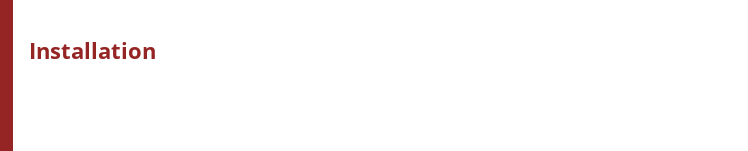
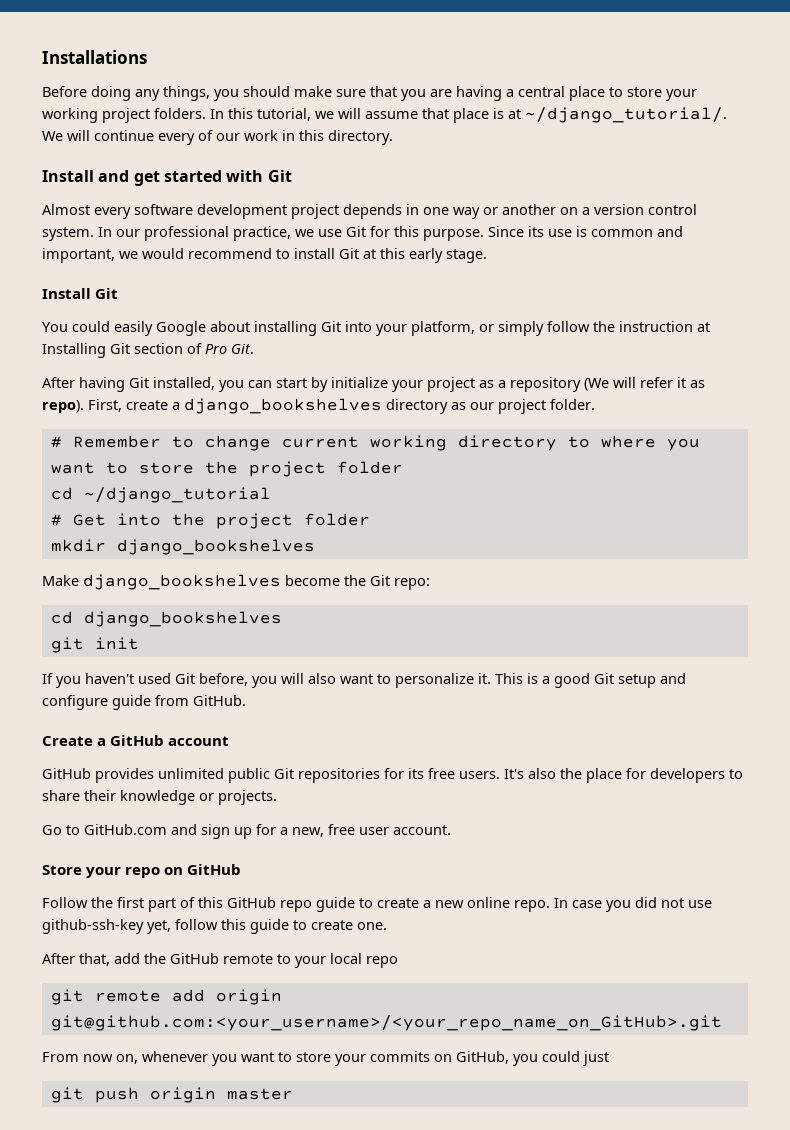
- Installation
+ Installations
+ Before doing any things, you should make sure that you are having a central place to store your working project folders. In this tutorial, we will assume that place is at ~/django_tutorial/. We will continue every of our work in this directory.
+ Install and get started with Git
+ Almost every software development project depends in one way or another on a version control system. In our professional practice, we use Git for this purpose. Since its use is common and important, we would recommend to install Git at this early stage.
+ Install Git
+ You could easily Google about installing Git into your platform, or simply follow the instruction at Installing Git section of Pro Git.
+ After having Git installed, you can start by initialize your project as a repository (We will refer it as repo). First, create a django_bookshelves directory as our project folder.
+ # Remember to change current working directory to where you want to store the project folder
+ cd ~/django_tutorial
+ # Get into the project folder
+ mkdir django_bookshelves
+ Make django_bookshelves become the Git repo:
+ cd django_bookshelves
+ git init
+ If you haven't used Git before, you will also want to personalize it. This is a good Git setup and configure guide from GitHub.
+ Create a GitHub account
+ GitHub provides unlimited public Git repositories for its free users. It's also the place for developers to share their knowledge or projects.
+ Go to GitHub.com and sign up for a new, free user account.
+ Store your repo on GitHub
+ Follow the first part of this GitHub repo guide to create a new online repo. In case you did not use github-ssh-key yet, follow this guide to create one.
+ After that, add the GitHub remote to your local repo
+ git remote add origin git@github.com:<your_username>/<your_repo_name_on_GitHub>.git
+ From now on, whenever you want to store your commits on GitHub, you could just
+ git push origin master

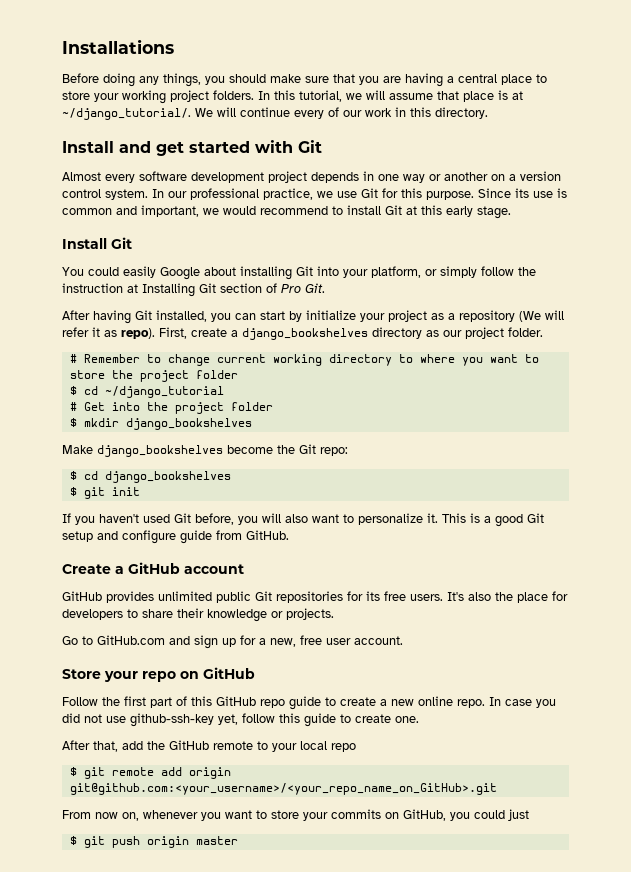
- cd ~/django_tutorial
+ $ cd ~/django_tutorial
- mkdir django_bookshelves
+ $ mkdir django_bookshelves
- cd django_bookshelves
+ $ cd django_bookshelves
- git init
+ $ git init
- git remote add origin git@github.com:<your_username>/<your_repo_name_on_GitHub>.git
+ $ git remote add origin git@github.com:<your_username>/<your_repo_name_on_GitHub>.git
- git push origin master
+ $ git push origin master

